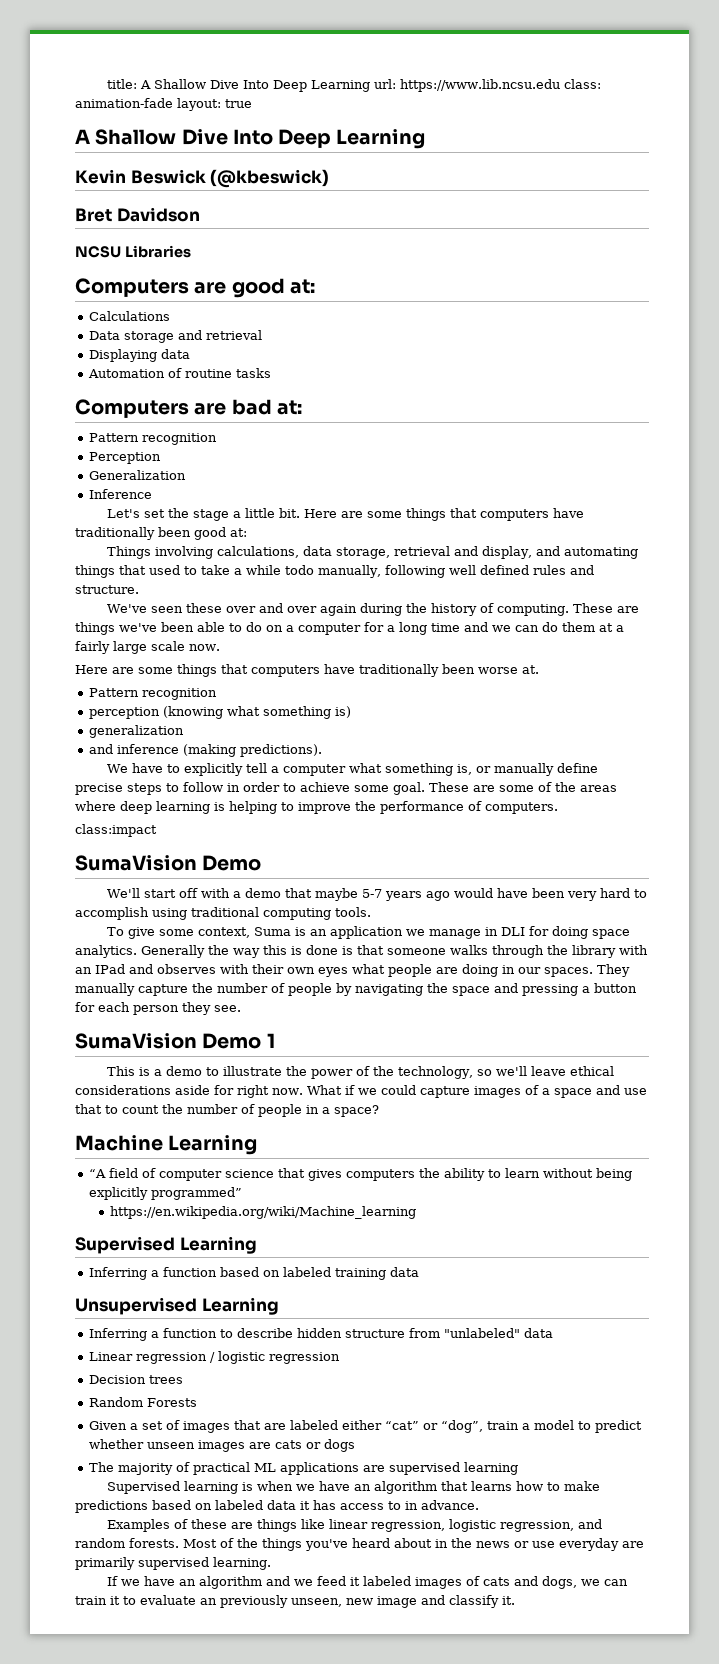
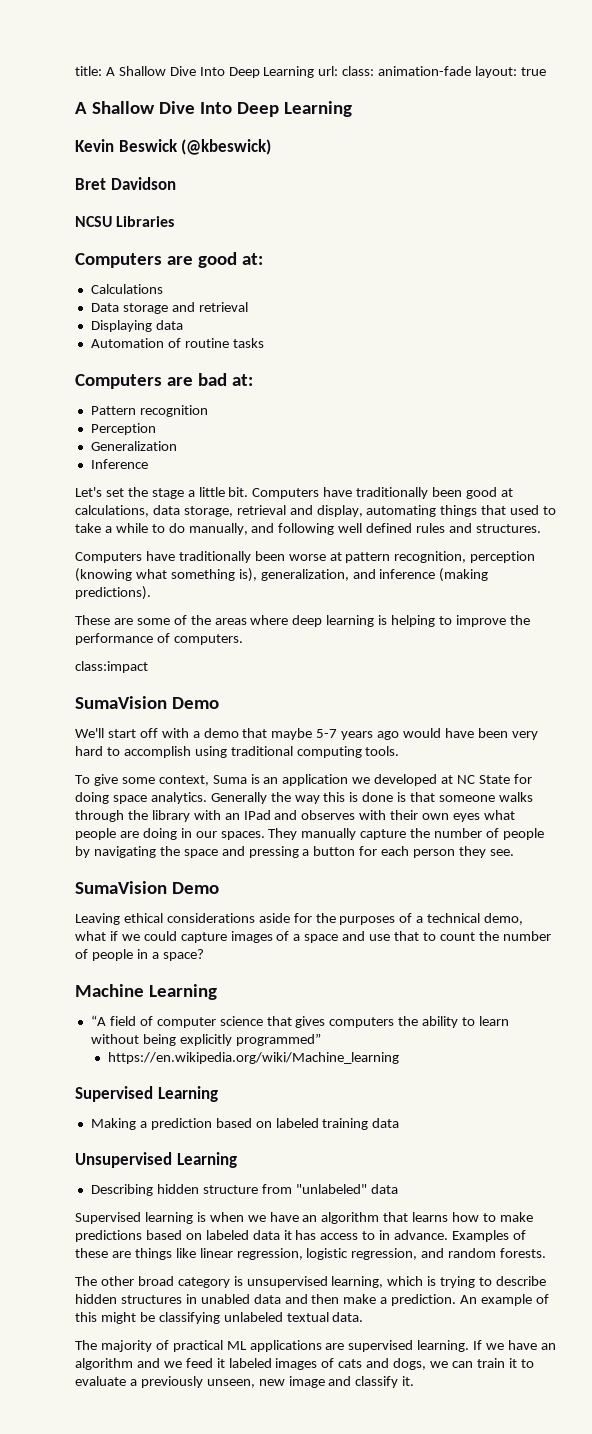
- title: A Shallow Dive Into Deep Learning url: https://www.lib.ncsu.edu class: animation-fade layout: true
+ title: A Shallow Dive Into Deep Learning url: class: animation-fade layout: true
- Here are some things that computers have traditionally been good at:
- Things involving calculations, data storage, retrieval and display, and automating things that used to take a while todo manually, following well defined rules and structure.
- We've seen these over and over again during the history of computing. These are things we've been able to do on a computer for a long time and we can do them at a fairly large scale now.
- Here are some things that computers have traditionally been worse at.
- Pattern recognition
- perception (knowing what something is)
- generalization
- and inference (making predictions).
+ Computers have traditionally been good at calculations, data storage, retrieval and display, automating things that used to take a while to do manually, and following well defined rules and structures.
+ Computers have traditionally been worse at pattern recognition, perception (knowing what something is), generalization, and inference (making predictions).
- We have to explicitly tell a computer what something is, or manually define precise steps to follow in order to achieve some goal.
- To give some context, Suma is an application we manage in DLI for doing space analytics.
+ To give some context, Suma is an application we developed at NC State for doing space analytics.
  They manually capture the number of people by navigating the space and pressing a button for each person they see.
- SumaVision Demo 1
- This is a demo to illustrate the power of the technology, so we'll leave ethical considerations aside for right now. What if we could capture images of a space and use that to count the number of people in a space?
+ SumaVision Demo
+ Leaving ethical considerations aside for the purposes of a technical demo, what if we could capture images of a space and use that to count the number of people in a space?
- Inferring a function based on labeled training data
+ Making a prediction based on labeled training data
- Inferring a function to describe hidden structure from "unlabeled" data
+ Describing hidden structure from "unlabeled" data
- Linear regression / logistic regression
- Decision trees
- Random Forests
- Given a set of images that are labeled either “cat” or “dog”, train a model to predict whether unseen images are cats or dogs
- The majority of practical ML applications are supervised learning
- Supervised learning is when we have an algorithm that learns how to make predictions based on labeled data it has access to in advance.
- Examples of these are things like linear regression, logistic regression, and random forests. Most of the things you've heard about in the news or use everyday are primarily supervised learning.
- If we have an algorithm and we feed it labeled images of cats and dogs, we can train it to evaluate an previously unseen, new image and classify it.
+ Supervised learning is when we have an algorithm that learns how to make predictions based on labeled data it has access to in advance. Examples of these are things like linear regression, logistic regression, and random forests.
+ The other broad category is unsupervised learning, which is trying to describe hidden structures in unabled data and then make a prediction. An example of this might be classifying unlabeled textual data.
+ The majority of practical ML applications are supervised learning. If we have an algorithm and we feed it labeled images of cats and dogs, we can train it to evaluate a previously unseen, new image and classify it.

